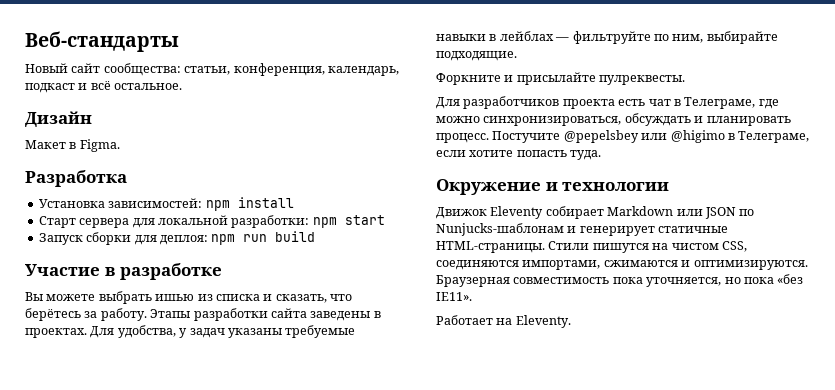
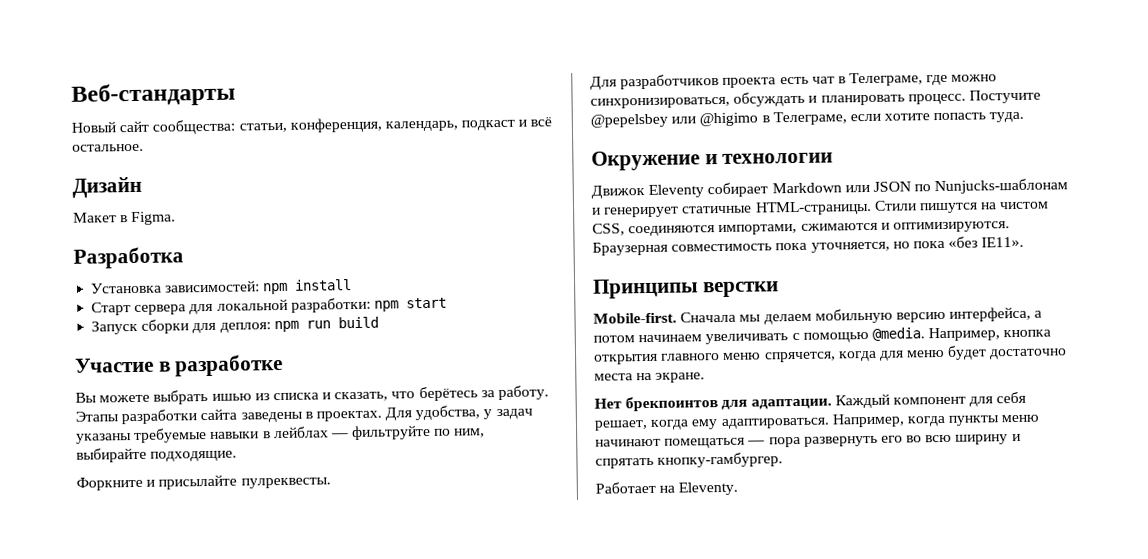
+ Принципы верстки
+ Mobile-first. Сначала мы делаем мобильную версию интерфейса, а потом начинаем увеличивать с помощью @media. Например, кнопка открытия главного меню спрячется, когда для меню будет достаточно места на экране.
+ Нет брекпоинтов для адаптации. Каждый компонент для себя решает, когда ему адаптироваться. Например, когда пункты меню начинают помещаться — пора развернуть его во всю ширину и спрятать кнопку-гамбургер.

